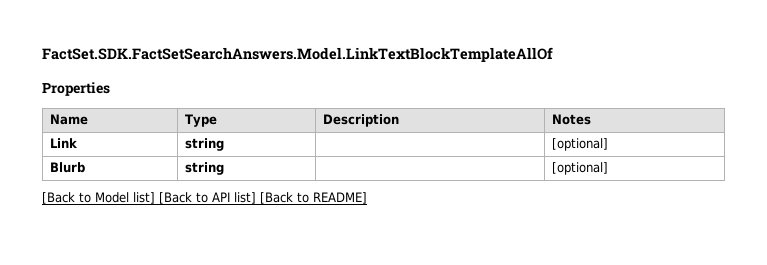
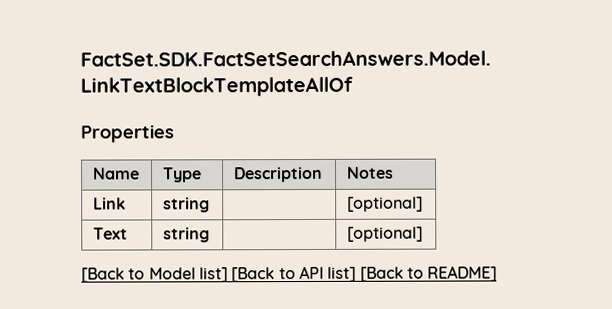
- Blurb | string | | [optional]
+ Text | string | | [optional]

